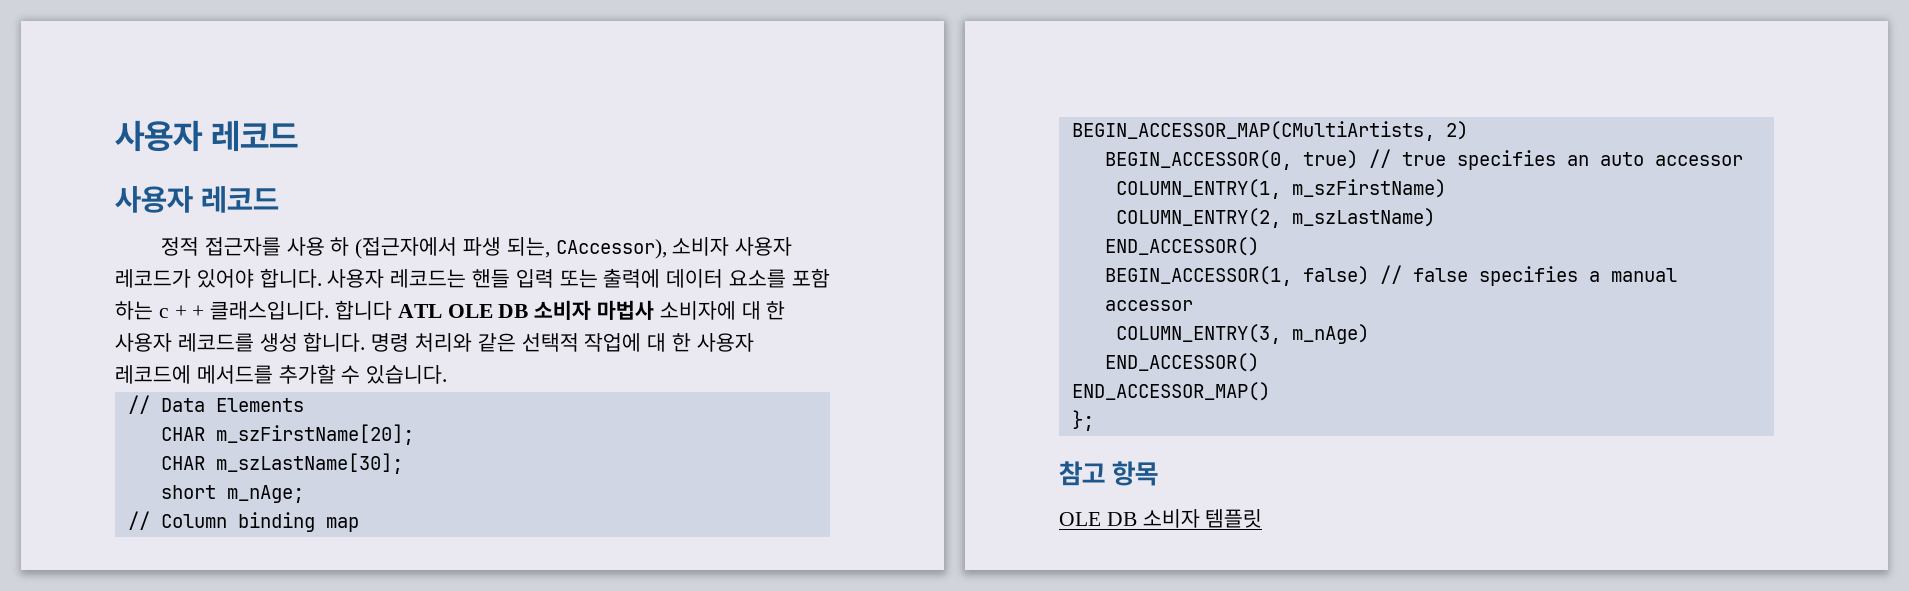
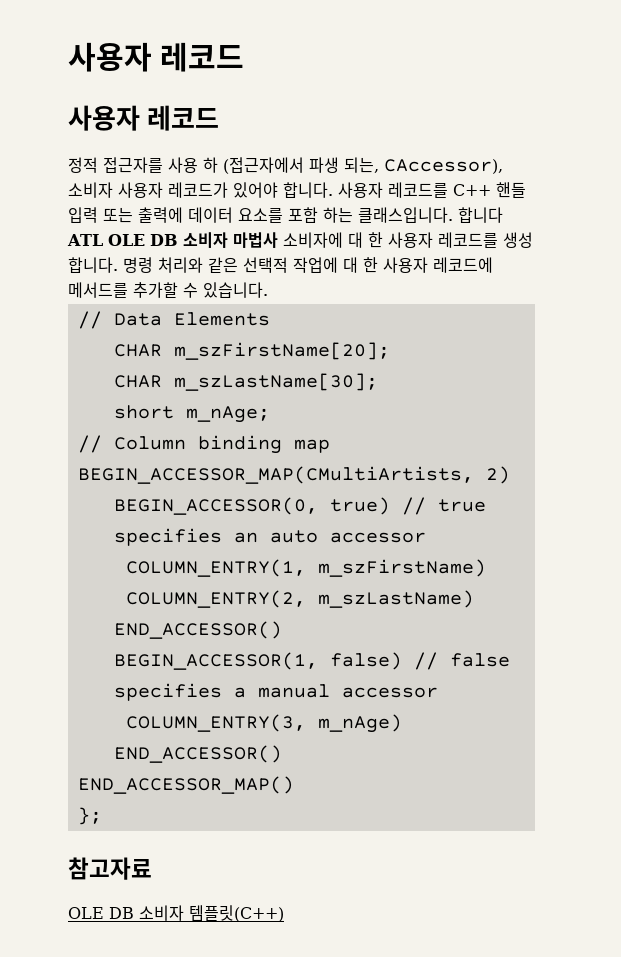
- 사용자 레코드는 핸들 입력 또는 출력에 데이터 요소를 포함 하는 c + + 클래스입니다.
+ 사용자 레코드를 C++ 핸들 입력 또는 출력에 데이터 요소를 포함 하는 클래스입니다.
- 참고 항목
- OLE DB 소비자 템플릿
+ 참고자료
+ OLE DB 소비자 템플릿(C++)

